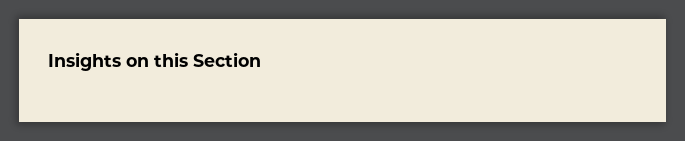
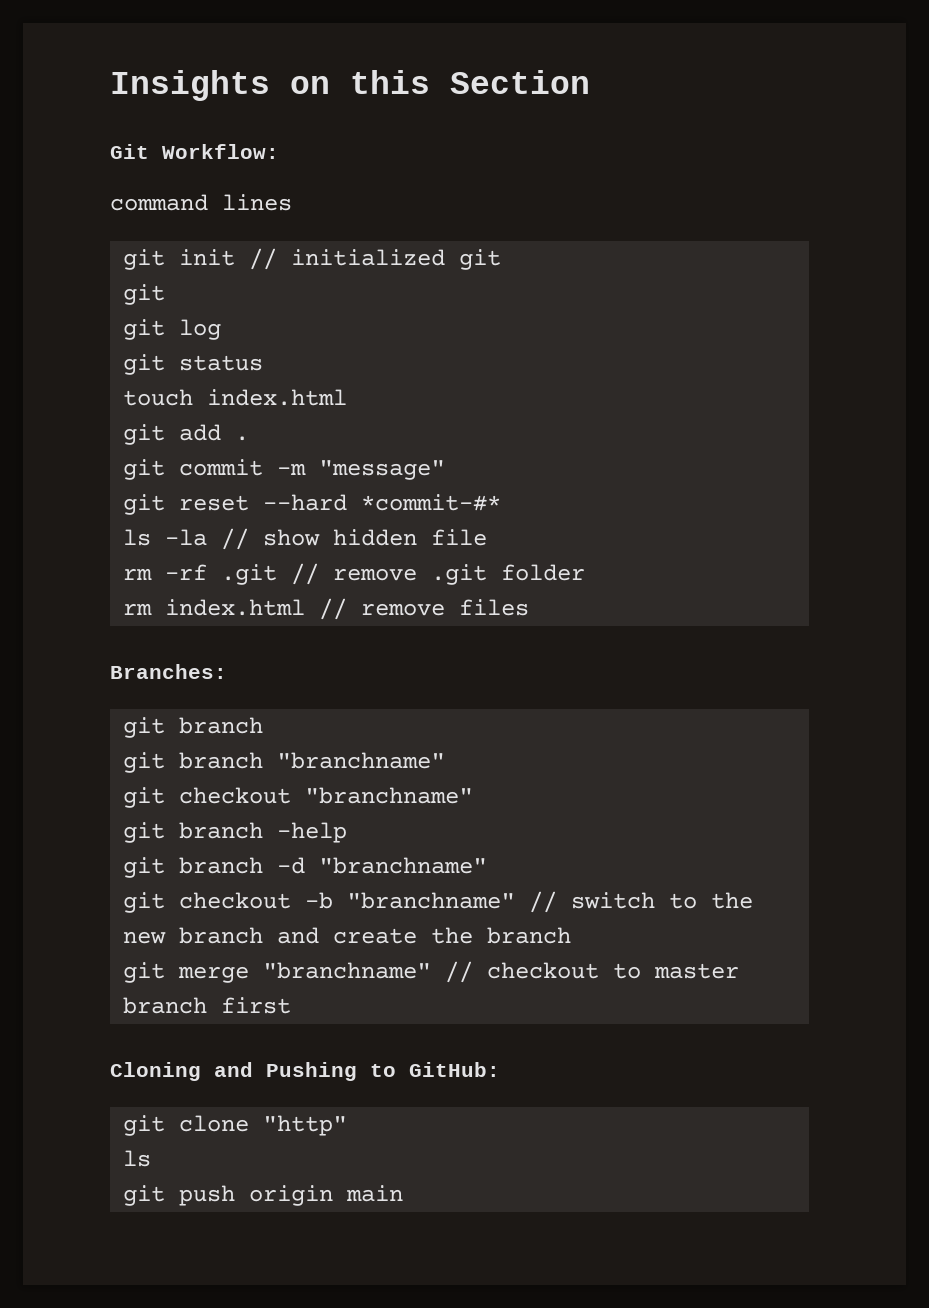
+ Git Workflow:
+ command lines
+ git init // initialized git
+ git
+ git log
+ git status
+ touch index.html
+ git add .
+ git commit -m "message"
+ git reset --hard *commit-#*
+ ls -la // show hidden file
+ rm -rf .git // remove .git folder
+ rm index.html // remove files
+ Branches:
+ git branch
+ git branch "branchname"
+ git checkout "branchname"
+ git branch -help
+ git branch -d "branchname"
+ git checkout -b "branchname" // switch to the new branch and create the branch
+ git merge "branchname" // checkout to master branch first
+ Cloning and Pushing to GitHub:
+ git clone "http"
+ ls
+ git push origin main

